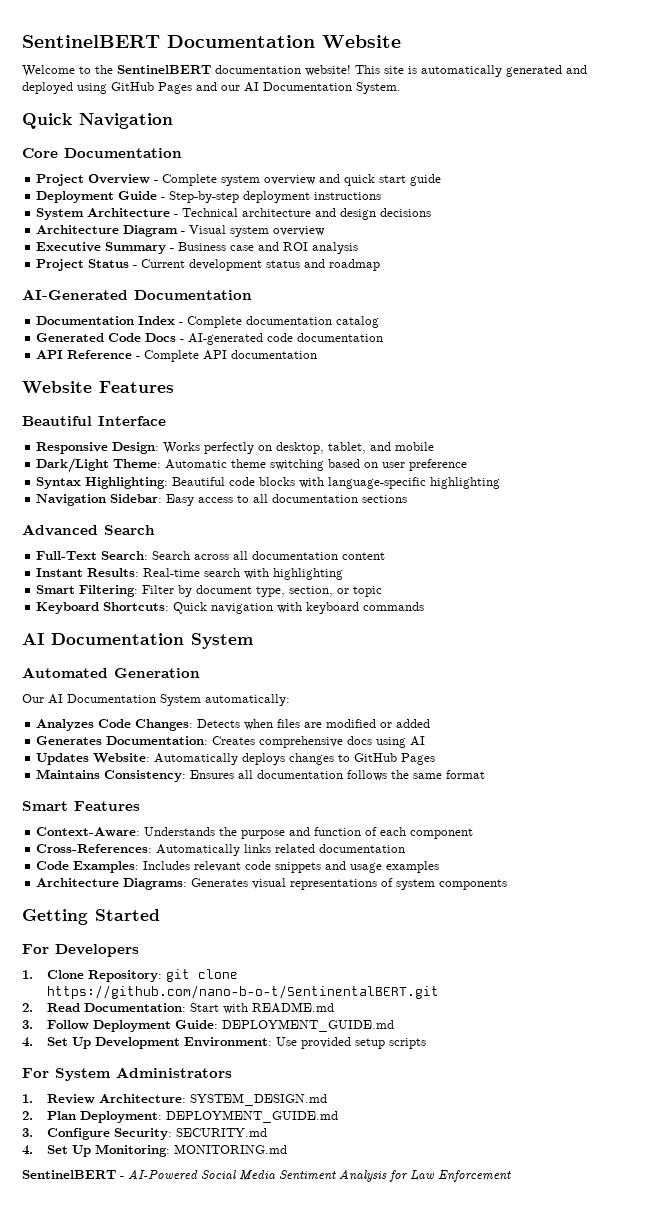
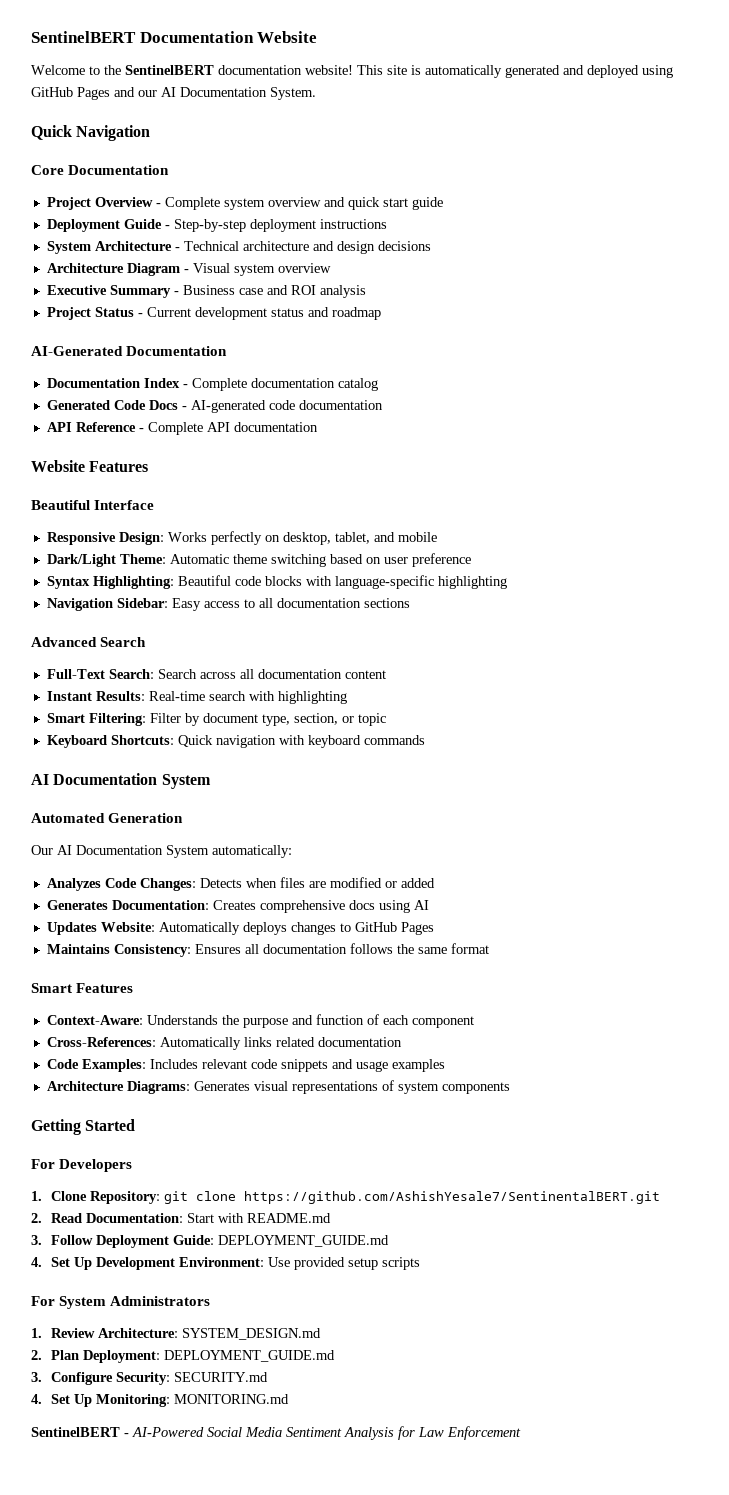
- 1. Clone Repository: git clone https://github.com/nano-b-o-t/SentinentalBERT.git
+ 1. Clone Repository: git clone https://github.com/AshishYesale7/SentinentalBERT.git

